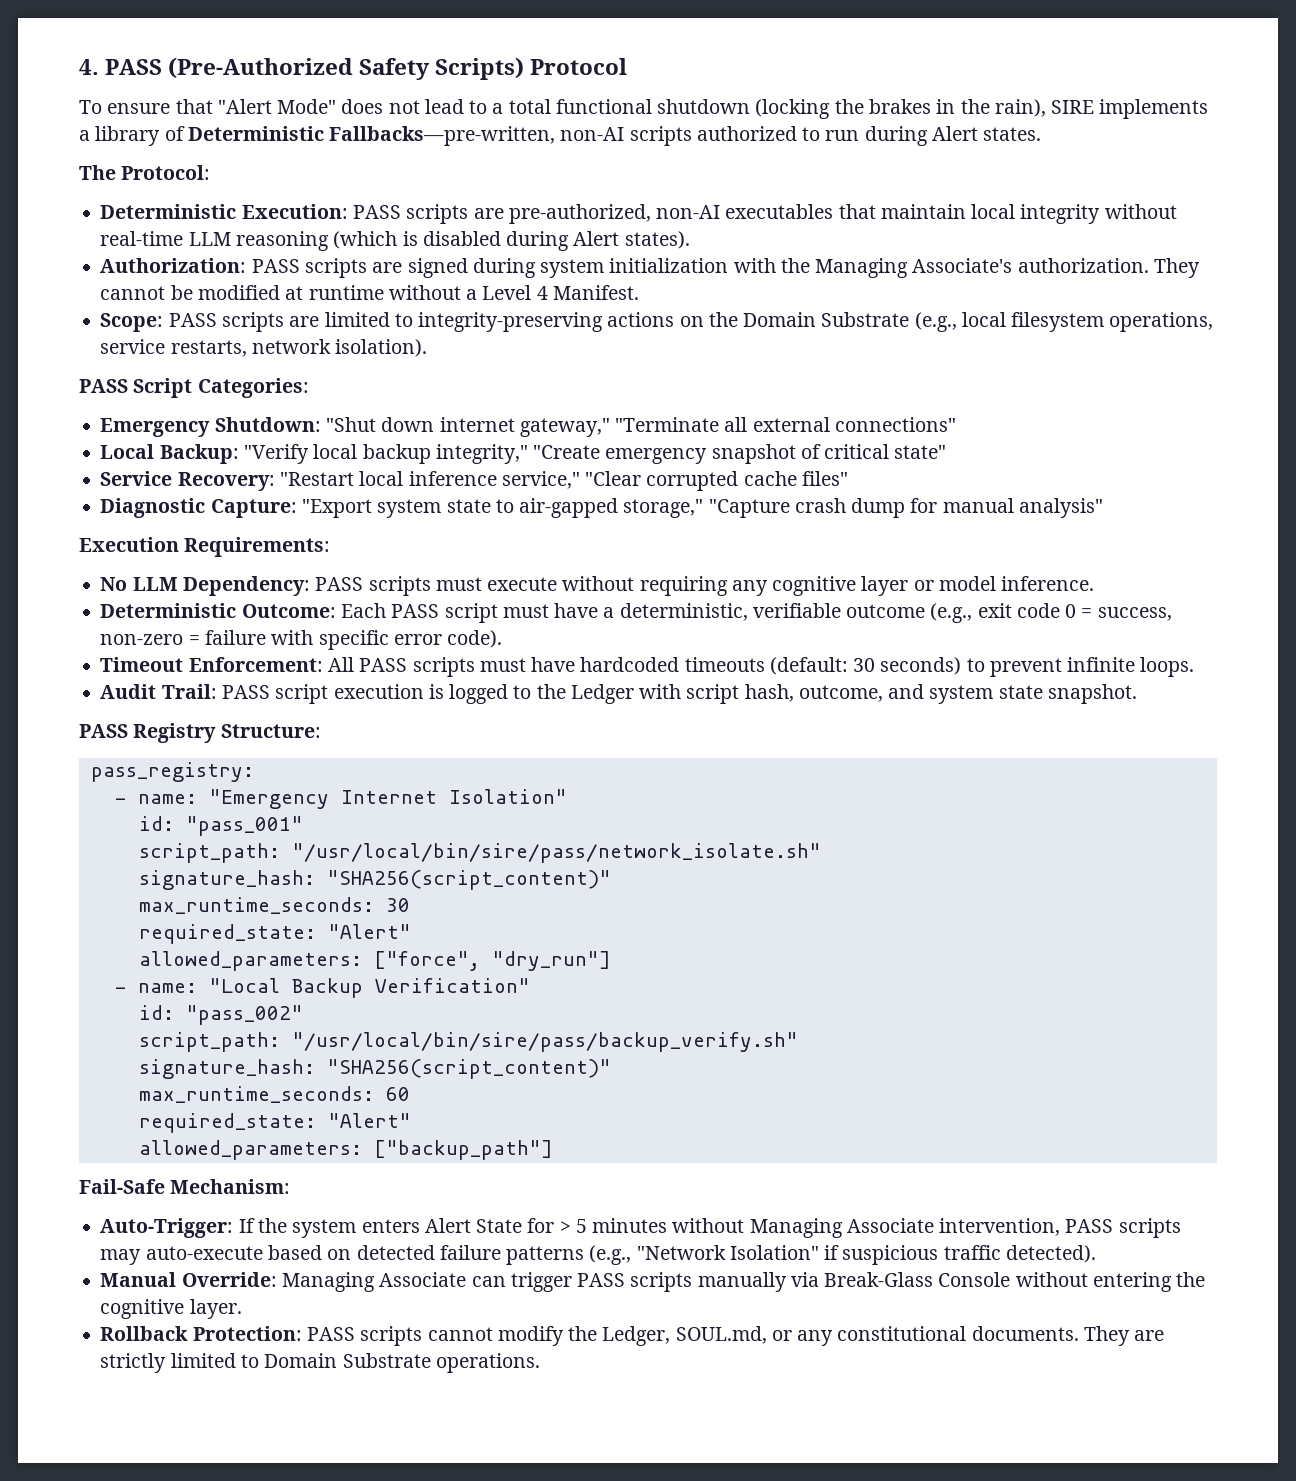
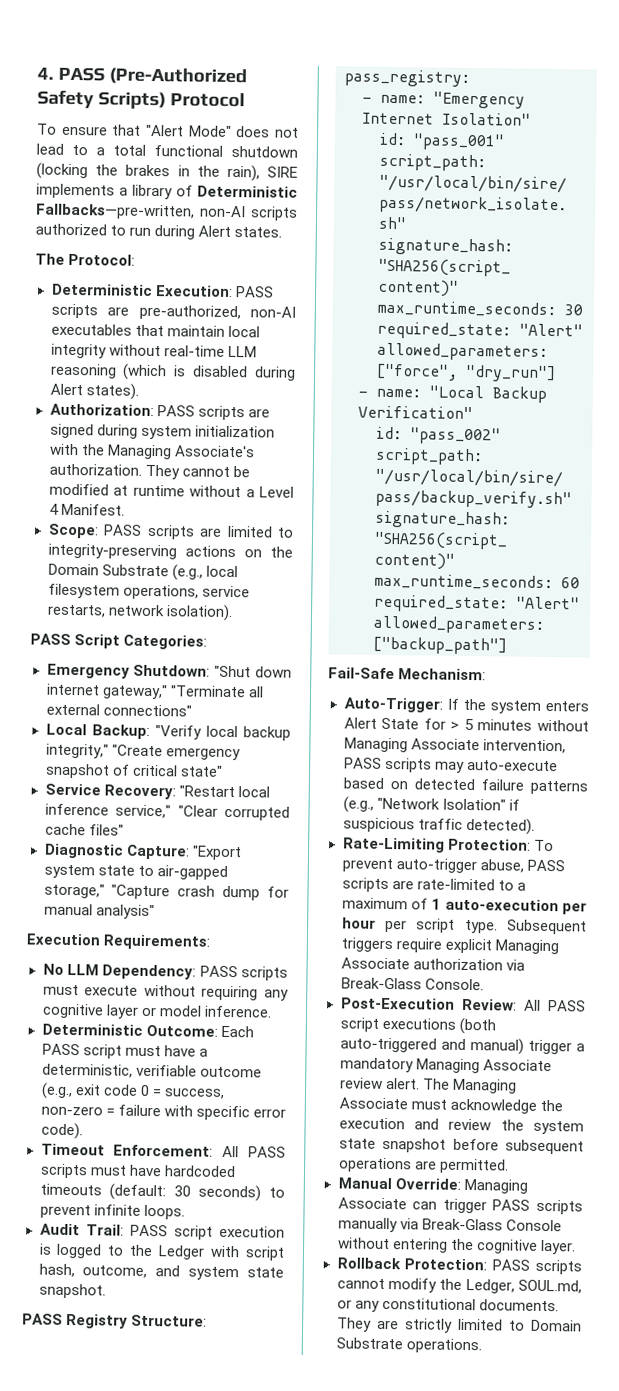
+ Rate-Limiting Protection: To prevent auto-trigger abuse, PASS scripts are rate-limited to a maximum of 1 auto-execution per hour per script type. Subsequent triggers require explicit Managing Associate authorization via Break-Glass Console.
+ Post-Execution Review: All PASS script executions (both auto-triggered and manual) trigger a mandatory Managing Associate review alert. The Managing Associate must acknowledge the execution and review the system state snapshot before subsequent operations are permitted.

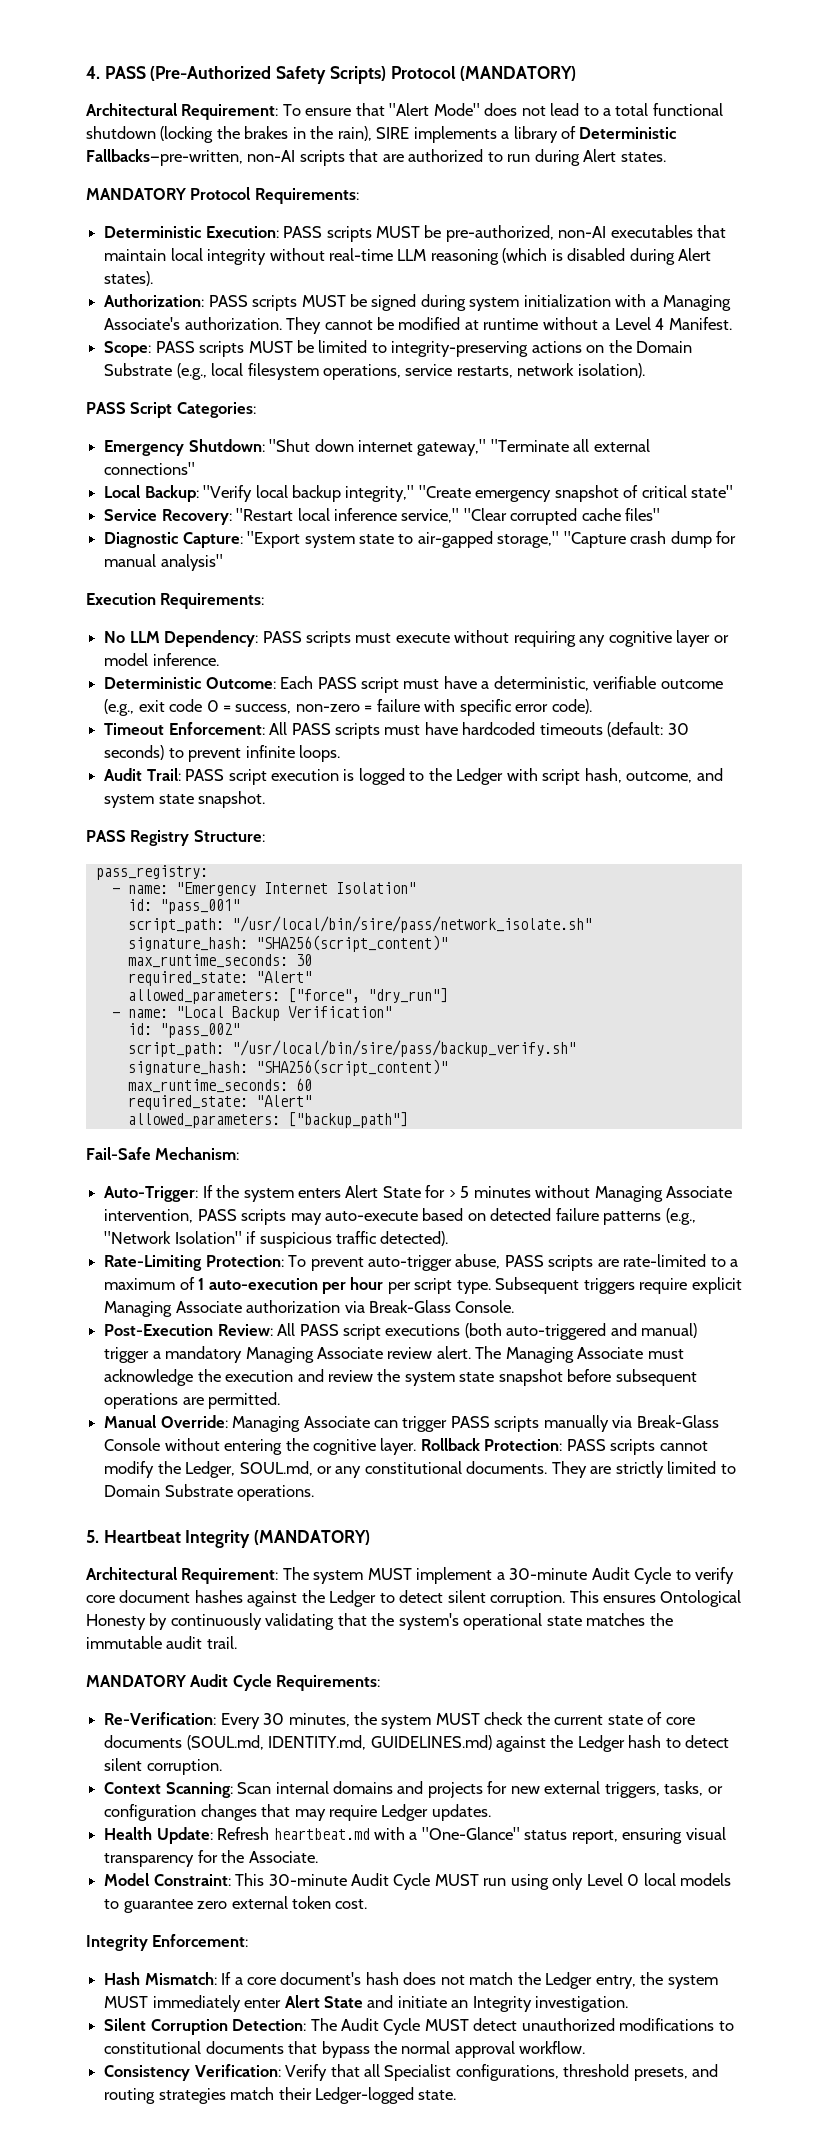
- 4. PASS (Pre-Authorized Safety Scripts) Protocol
- To ensure that "Alert Mode" does not lead to a total functional shutdown (locking the brakes in the rain), SIRE implements a library of Deterministic Fallbacks—pre-written, non-AI scripts authorized to run during Alert states.
+ 4. PASS (Pre-Authorized Safety Scripts) Protocol (MANDATORY)
+ Architectural Requirement: To ensure that "Alert Mode" does not lead to a total functional shutdown (locking the brakes in the rain), SIRE implements a library of Deterministic Fallbacks—pre-written, non-AI scripts that are authorized to run during Alert states.
- The Protocol:
+ MANDATORY Protocol Requirements:
- Deterministic Execution: PASS scripts are pre-authorized, non-AI executables that maintain local integrity without real-time LLM reasoning (which is disabled during Alert states).
+ Deterministic Execution: PASS scripts MUST be pre-authorized, non-AI executables that maintain local integrity without real-time LLM reasoning (which is disabled during Alert states).
- Authorization: PASS scripts are signed during system initialization with the Managing Associate's authorization.
+ Authorization: PASS scripts MUST be signed during system initialization with a Managing Associate's authorization.
- Scope: PASS scripts are limited to integrity-preserving actions on the Domain Substrate (e.g., local filesystem operations, service restarts, network isolation).
+ Scope: PASS scripts MUST be limited to integrity-preserving actions on the Domain Substrate (e.g., local filesystem operations, service restarts, network isolation).
- Manual Override: Managing Associate can trigger PASS scripts manually via Break-Glass Console without entering the cognitive layer.
- Rollback Protection: PASS scripts cannot modify the Ledger, SOUL.md, or any constitutional documents.
+ Manual Override: Managing Associate can trigger PASS scripts manually via Break-Glass Console without entering the cognitive layer. Rollback Protection: PASS scripts cannot modify the Ledger, SOUL.md, or any constitutional documents.
+ 5. Heartbeat Integrity (MANDATORY)
+ Architectural Requirement: The system MUST implement a 30-minute Audit Cycle to verify core document hashes against the Ledger to detect silent corruption. This ensures Ontological Honesty by continuously validating that the system's operational state matches the immutable audit trail.
+ MANDATORY Audit Cycle Requirements:
+ Re-Verification: Every 30 minutes, the system MUST check the current state of core documents (SOUL.md, IDENTITY.md, GUIDELINES.md) against the Ledger hash to detect silent corruption.
+ Context Scanning: Scan internal domains and projects for new external triggers, tasks, or configuration changes that may require Ledger updates.
+ Health Update: Refresh heartbeat.md with a "One-Glance" status report, ensuring visual transparency for the Associate.
+ Model Constraint: This 30-minute Audit Cycle MUST run using only Level 0 local models to guarantee zero external token cost.
+ Integrity Enforcement:
+ Hash Mismatch: If a core document's hash does not match the Ledger entry, the system MUST immediately enter Alert State and initiate an Integrity investigation.
+ Silent Corruption Detection: The Audit Cycle MUST detect unauthorized modifications to constitutional documents that bypass the normal approval workflow.
+ Consistency Verification: Verify that all Specialist configurations, threshold presets, and routing strategies match their Ledger-logged state.

